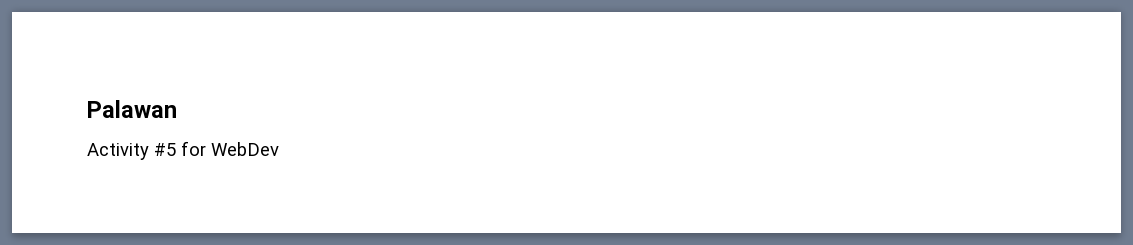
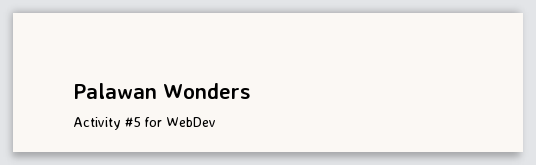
- Palawan
+ Palawan Wonders

